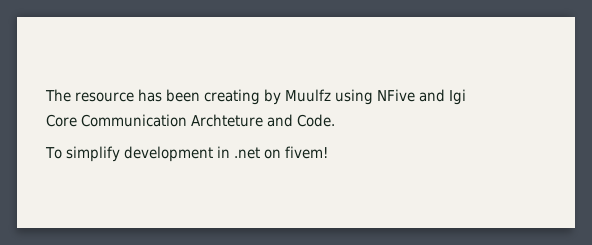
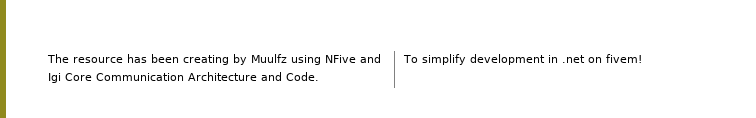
- The resource has been creating by Muulfz using NFive and Igi Core Communication Archteture and Code.
+ The resource has been creating by Muulfz using NFive and Igi Core Communication Architecture and Code.

